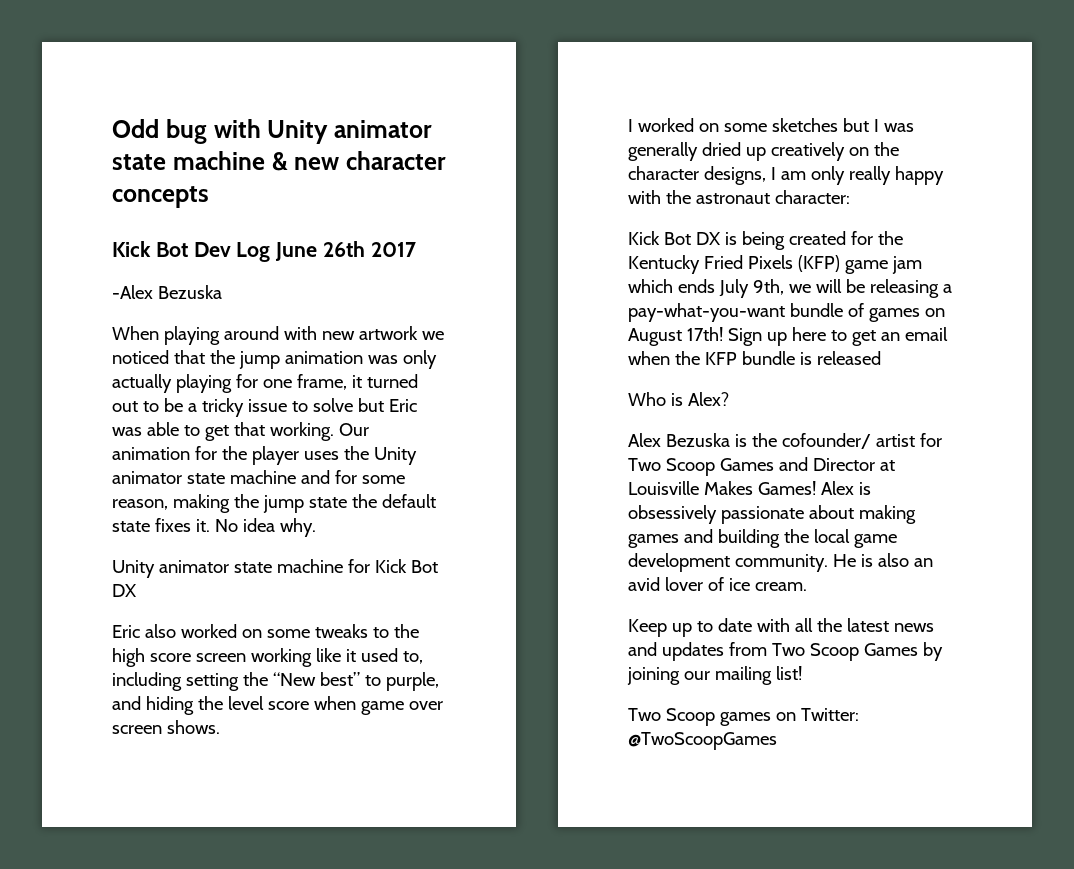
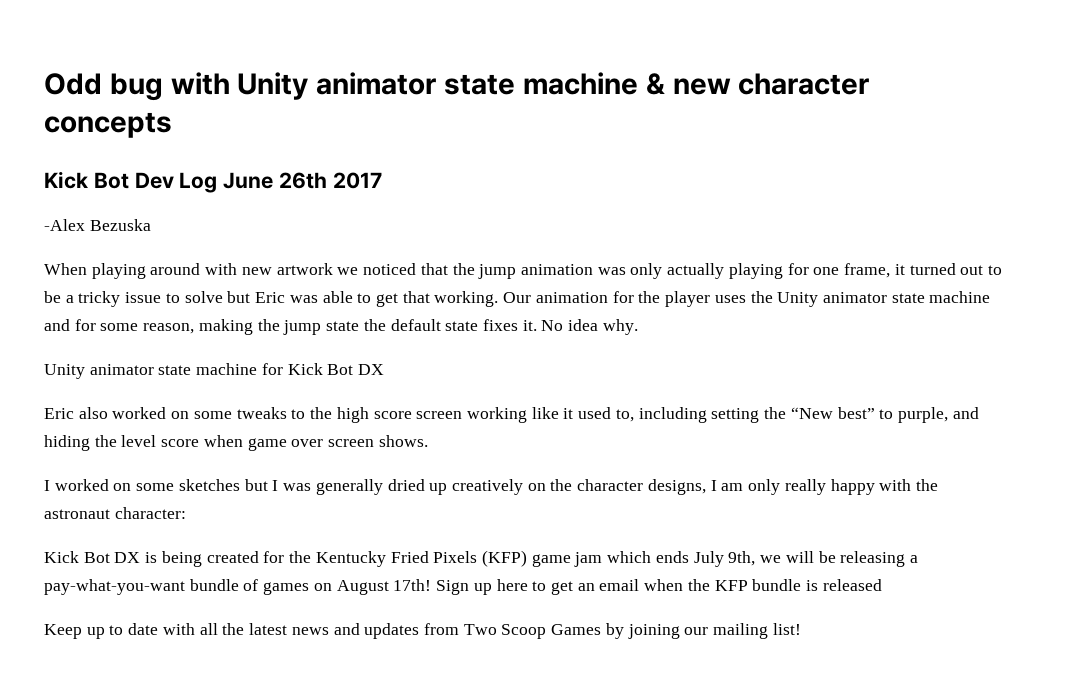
- Who is Alex?
- Alex Bezuska is the cofounder/ artist for Two Scoop Games and Director at Louisville Makes Games! Alex is obsessively passionate about making games and building the local game development community. He is also an avid lover of ice cream.
- Two Scoop games on Twitter: @TwoScoopGames

